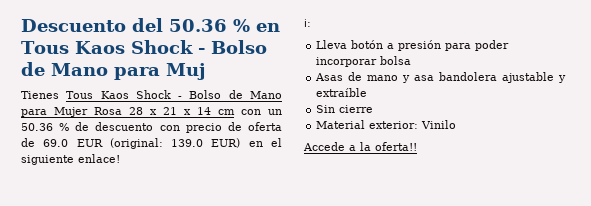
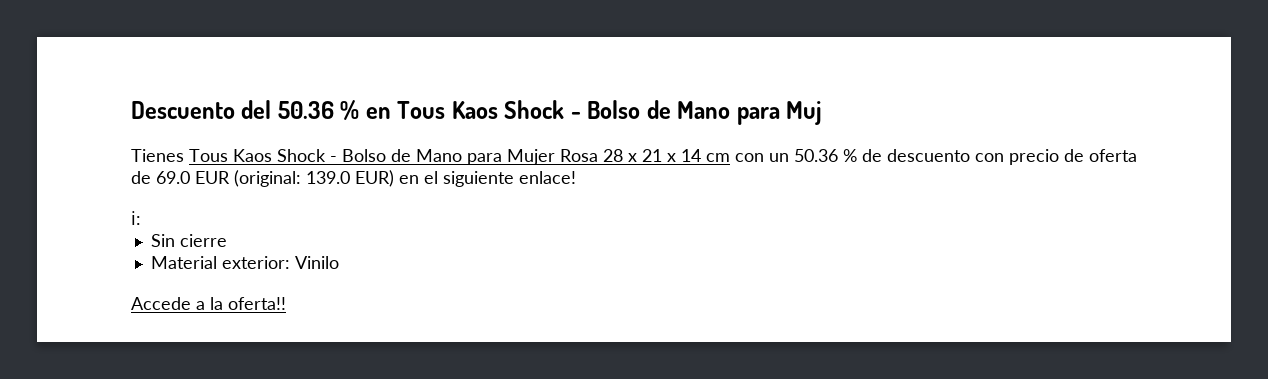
- Lleva botón a presión para poder incorporar bolsa
- Asas de mano y asa bandolera ajustable y extraíble

